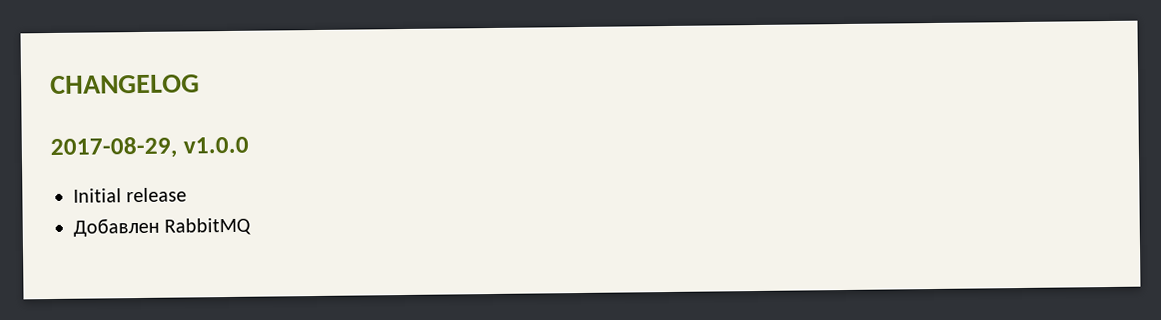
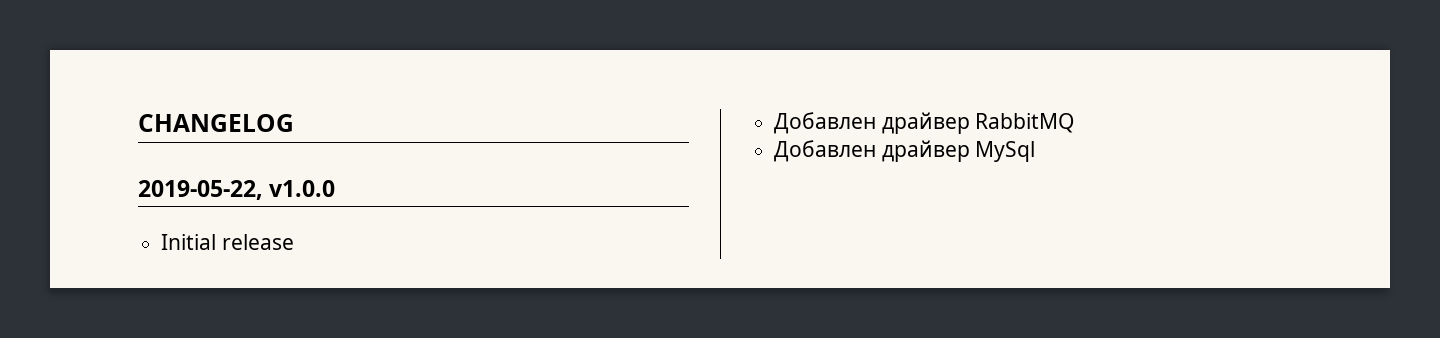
- 2017-08-29, v1.0.0
+ 2019-05-22, v1.0.0
- Добавлен RabbitMQ
+ Добавлен драйвер RabbitMQ
+ Добавлен драйвер MySql

